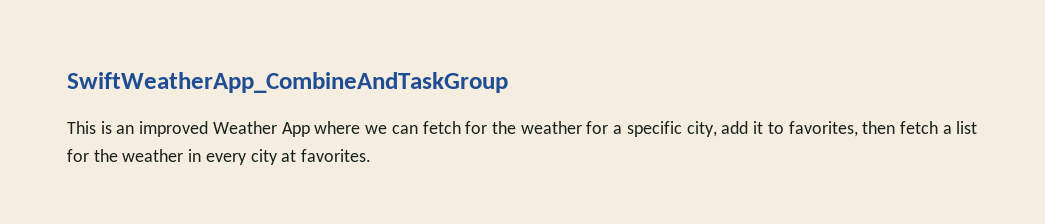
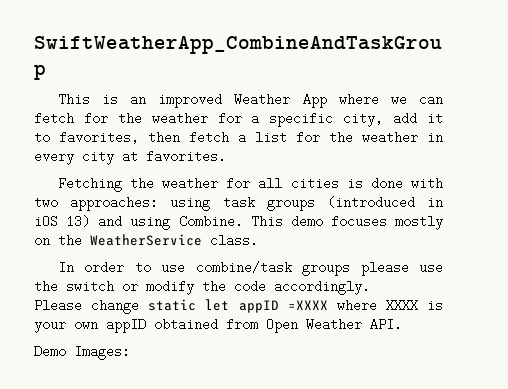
+ Fetching the weather for all cities is done with two approaches: using task groups (introduced in iOS 13) and using Combine. This demo focuses mostly on the WeatherService class.
+ In order to use combine/task groups please use the switch or modify the code accordingly.
+ Please change static let appID =XXXX where XXXX is your own appID obtained from Open Weather API.
+ Demo Images:

